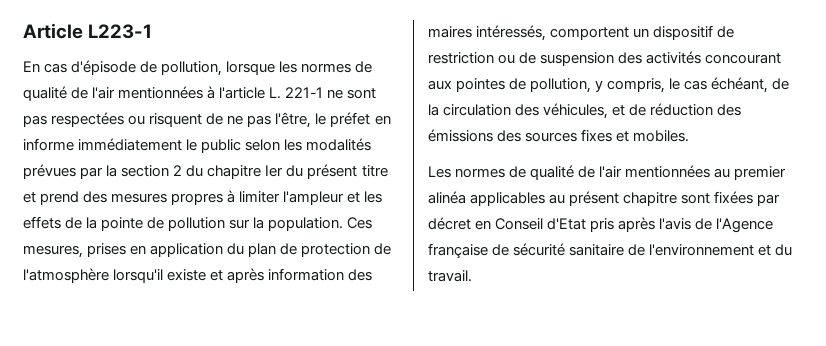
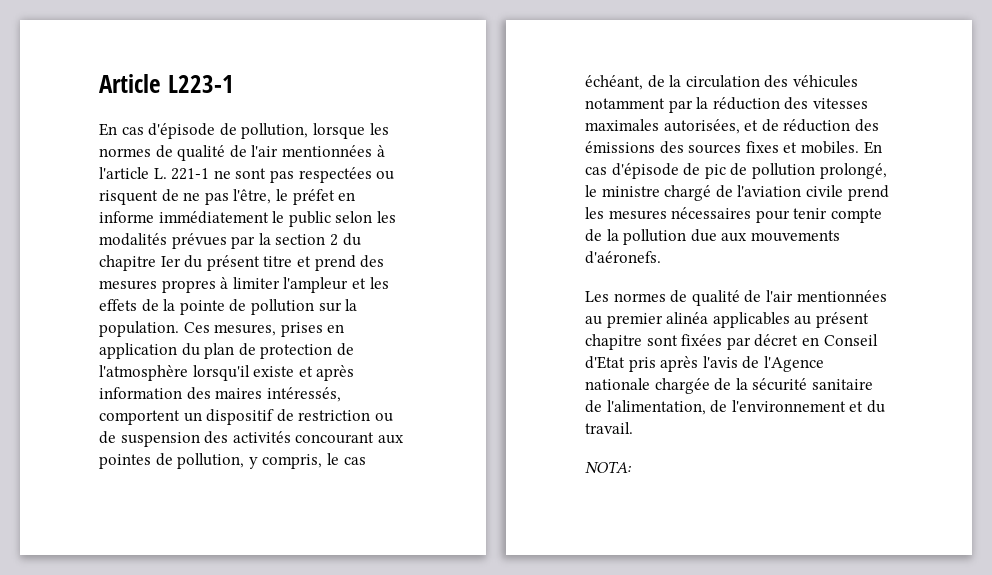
- Ces mesures, prises en application du plan de protection de l'atmosphère lorsqu'il existe et après information des maires intéressés, comportent un dispositif de restriction ou de suspension des activités concourant aux pointes de pollution, y compris, le cas échéant, de la circulation des véhicules, et de réduction des émissions des sources fixes et mobiles.
+ Ces mesures, prises en application du plan de protection de l'atmosphère lorsqu'il existe et après information des maires intéressés, comportent un dispositif de restriction ou de suspension des activités concourant aux pointes de pollution, y compris, le cas échéant, de la circulation des véhicules notamment par la réduction des vitesses maximales autorisées, et de réduction des émissions des sources fixes et mobiles. En cas d'épisode de pic de pollution prolongé, le ministre chargé de l'aviation civile prend les mesures nécessaires pour tenir compte de la pollution due aux mouvements d'aéronefs.
- Les normes de qualité de l'air mentionnées au premier alinéa applicables au présent chapitre sont fixées par décret en Conseil d'Etat pris après l'avis de l'Agence française de sécurité sanitaire de l'environnement et du travail.
+ Les normes de qualité de l'air mentionnées au premier alinéa applicables au présent chapitre sont fixées par décret en Conseil d'Etat pris après l'avis de l'Agence nationale chargée de la sécurité sanitaire de l'alimentation, de l'environnement et du travail.
+ NOTA:

